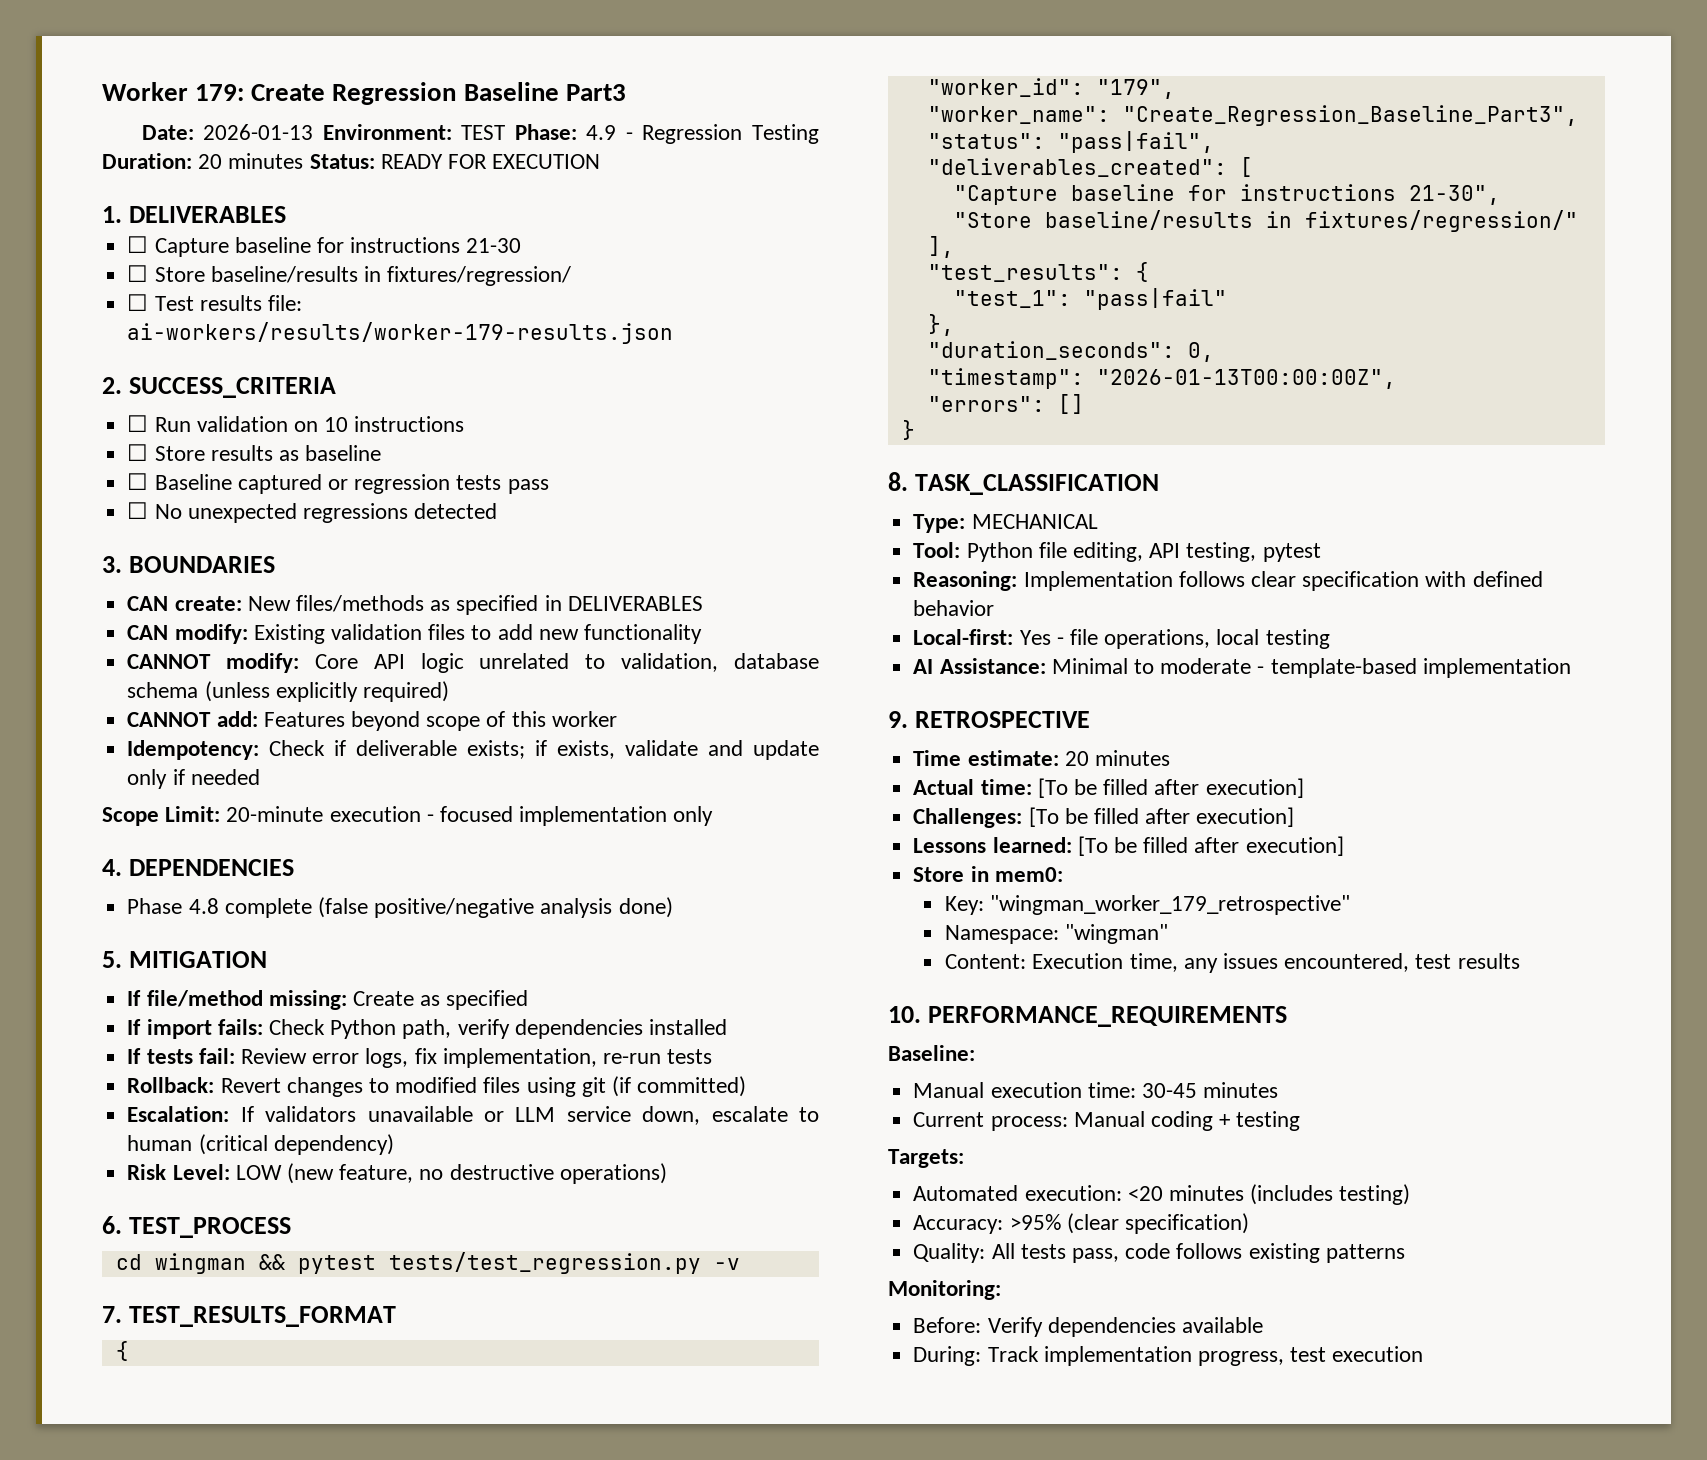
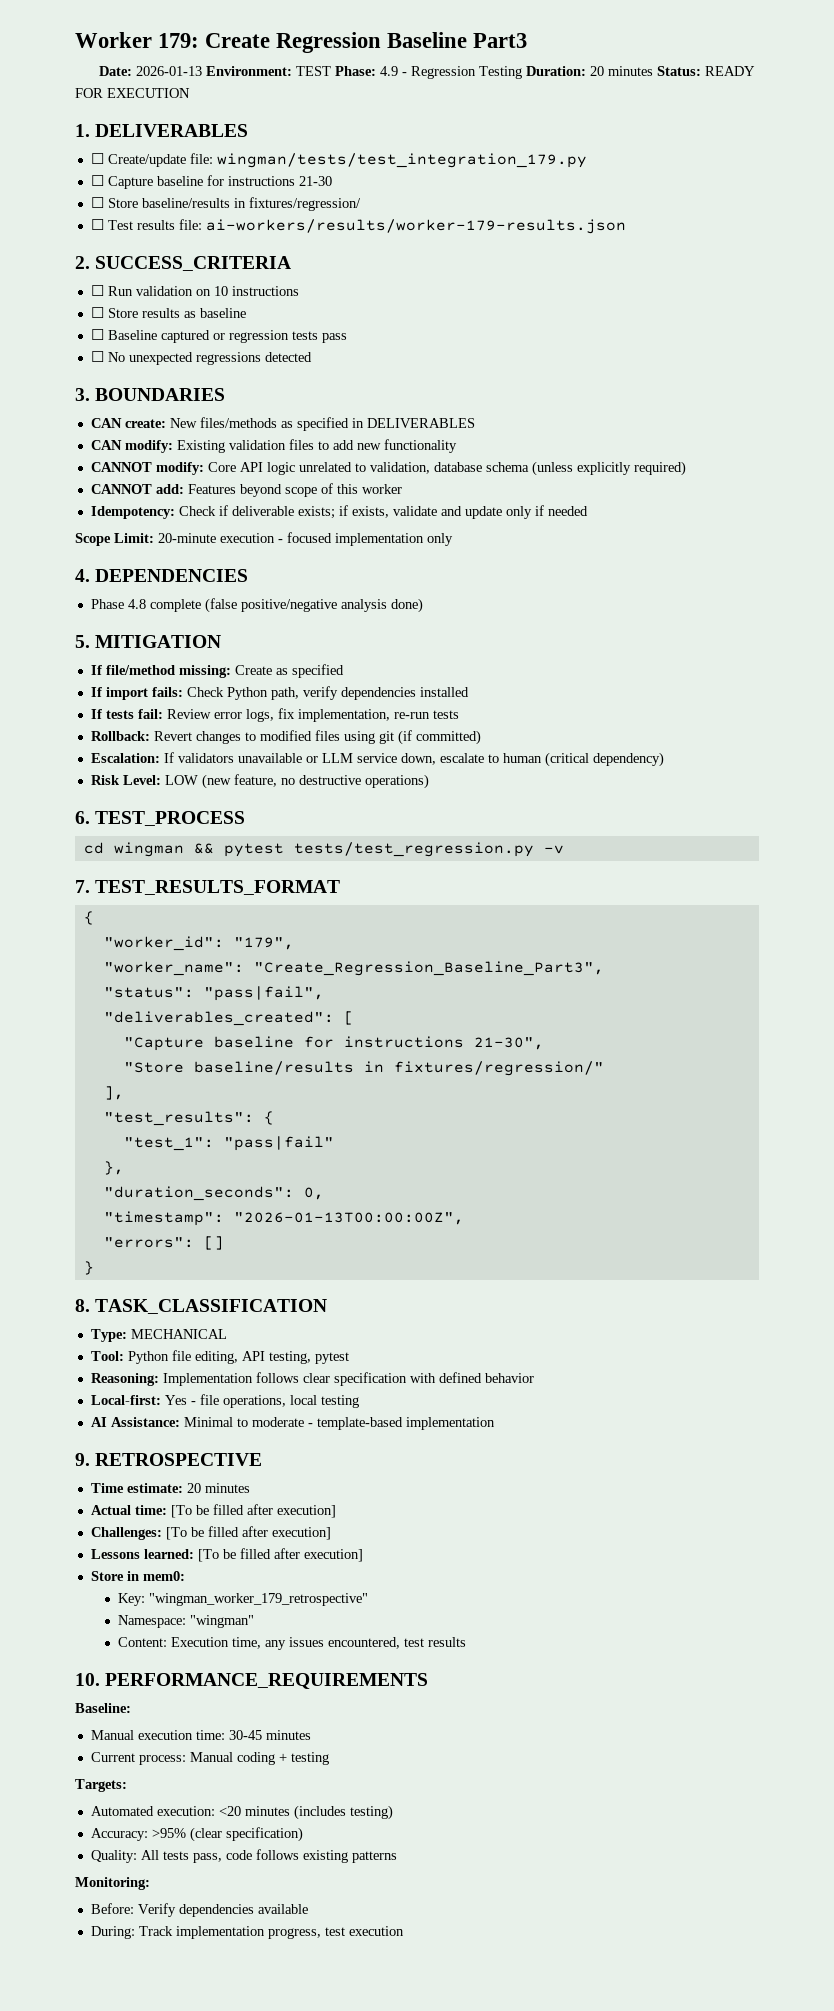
+ ☐ Create/update file: wingman/tests/test_integration_179.py

